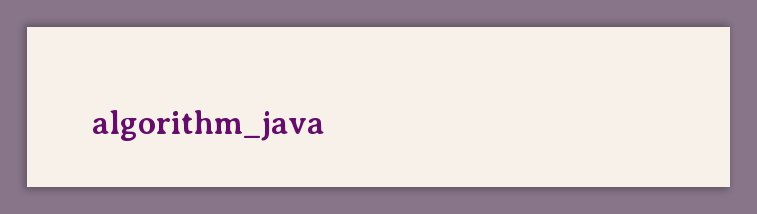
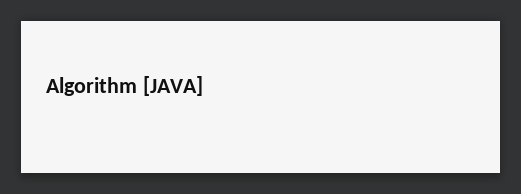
- algorithm_java
+ Algorithm [JAVA]

